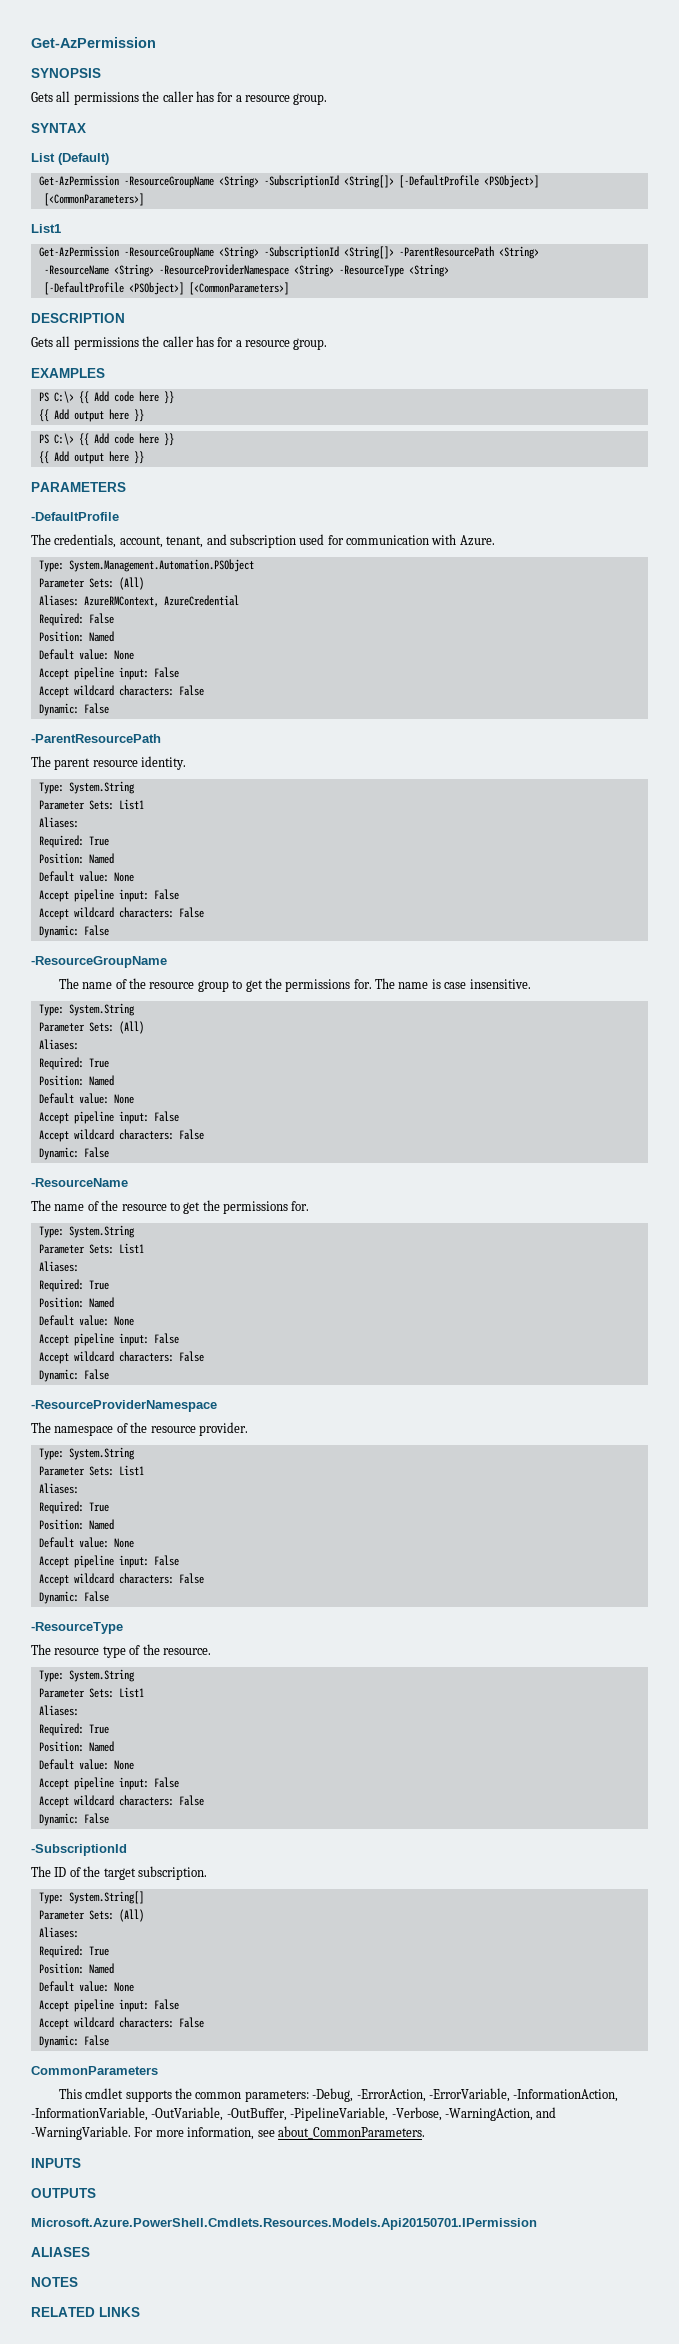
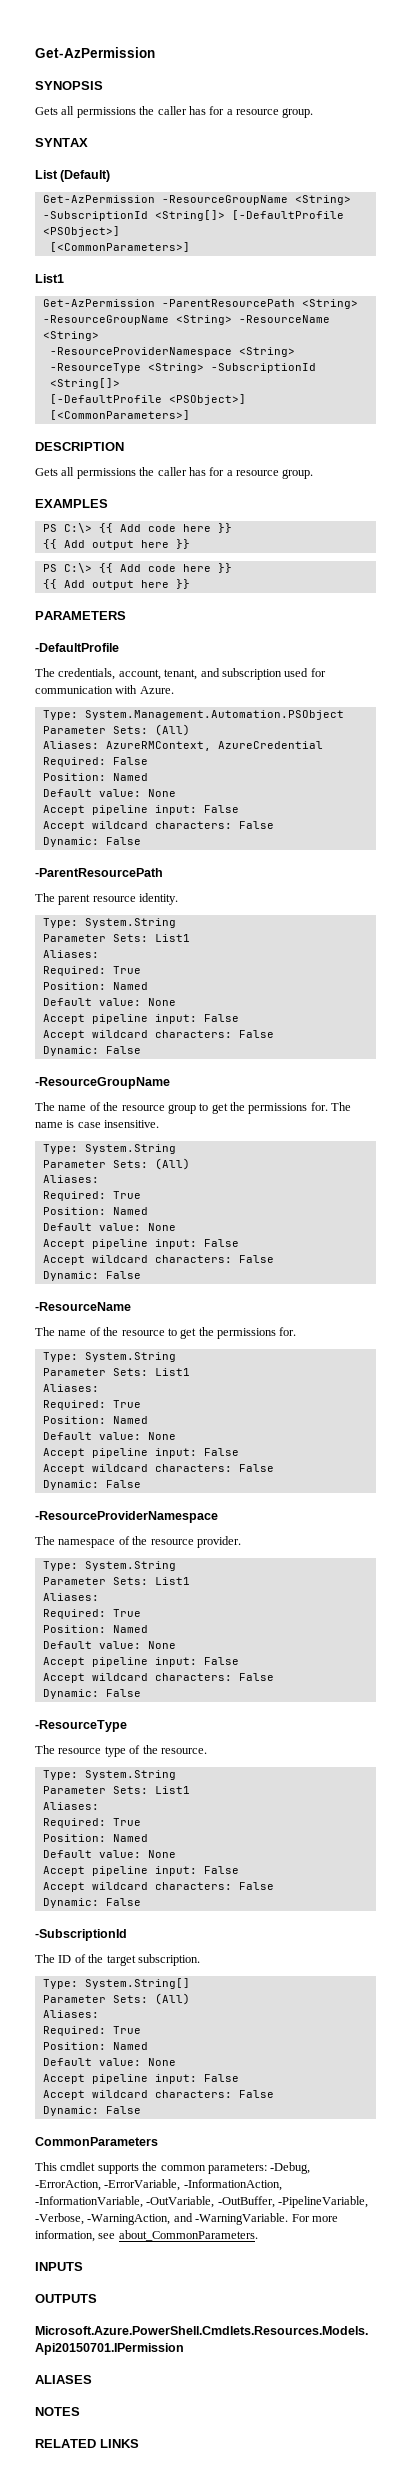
- Get-AzPermission -ResourceGroupName <String> -SubscriptionId <String[]> -ParentResourcePath <String>
- -ResourceName <String> -ResourceProviderNamespace <String> -ResourceType <String>
+ Get-AzPermission -ParentResourcePath <String> -ResourceGroupName <String> -ResourceName <String>
+ -ResourceProviderNamespace <String> -ResourceType <String> -SubscriptionId <String[]>

